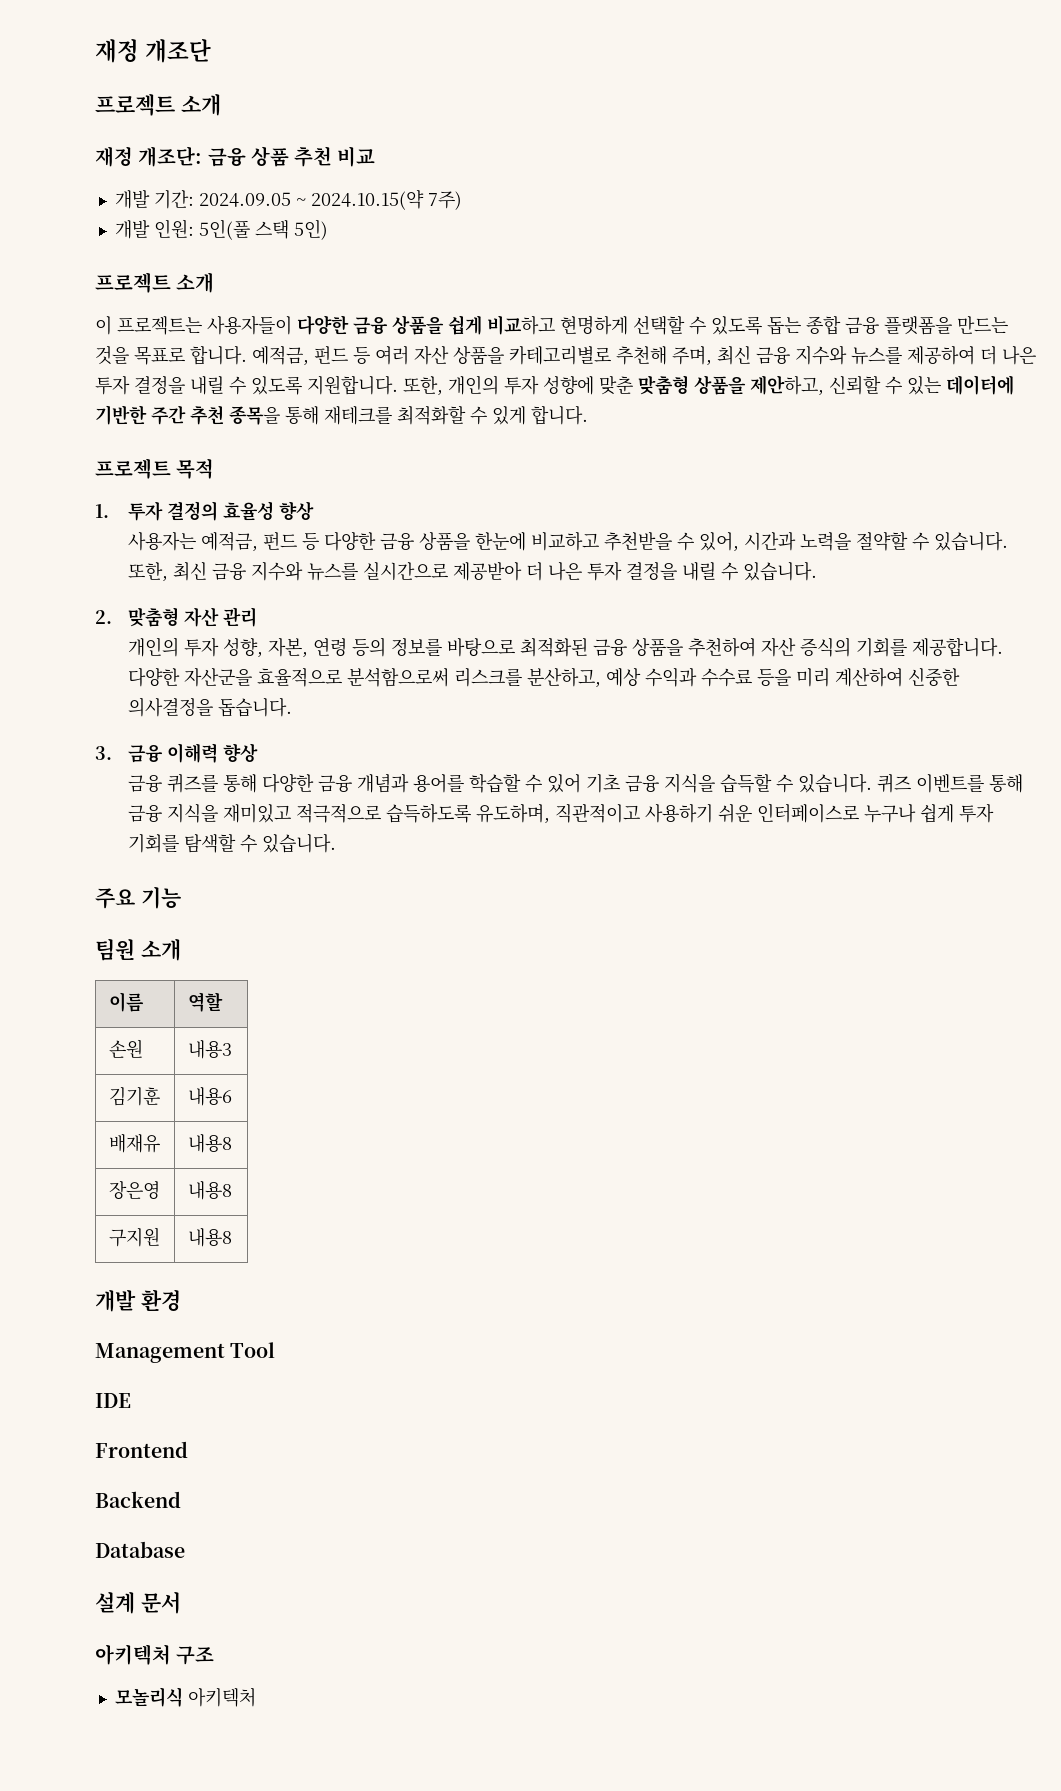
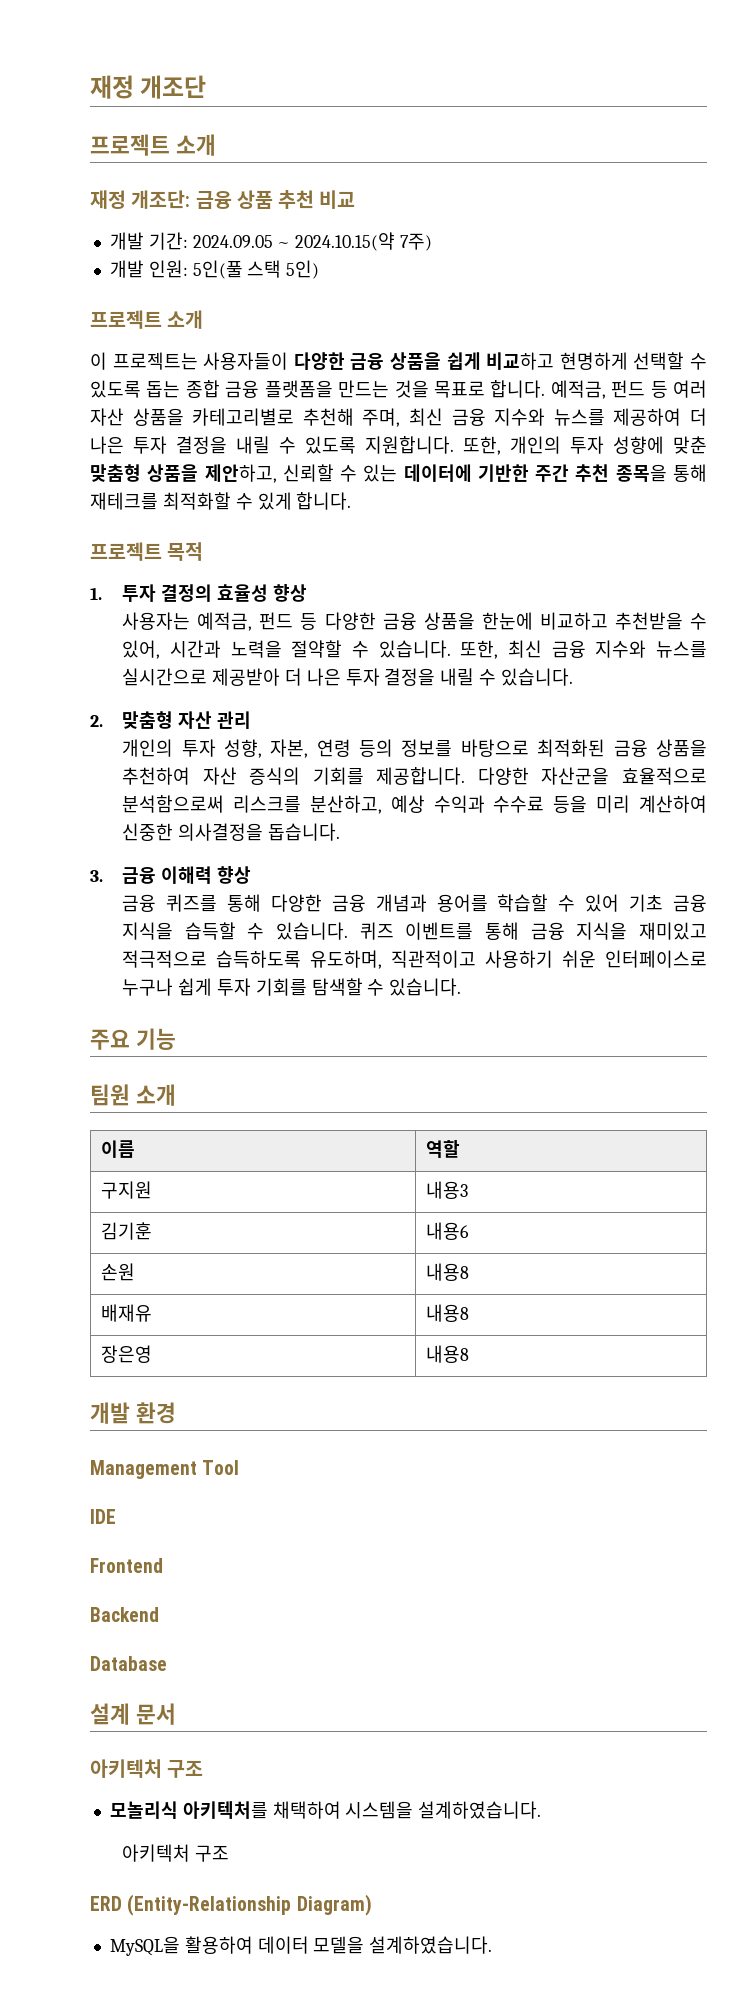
- 손원 | 내용3
+ 구지원 | 내용3
+ 손원 | 내용8
- 구지원 | 내용8
- 모놀리식 아키텍처
+ 모놀리식 아키텍처를 채택하여 시스템을 설계하였습니다.
+ 아키텍처 구조
+ ERD (Entity-Relationship Diagram)
+ MySQL을 활용하여 데이터 모델을 설계하였습니다.

